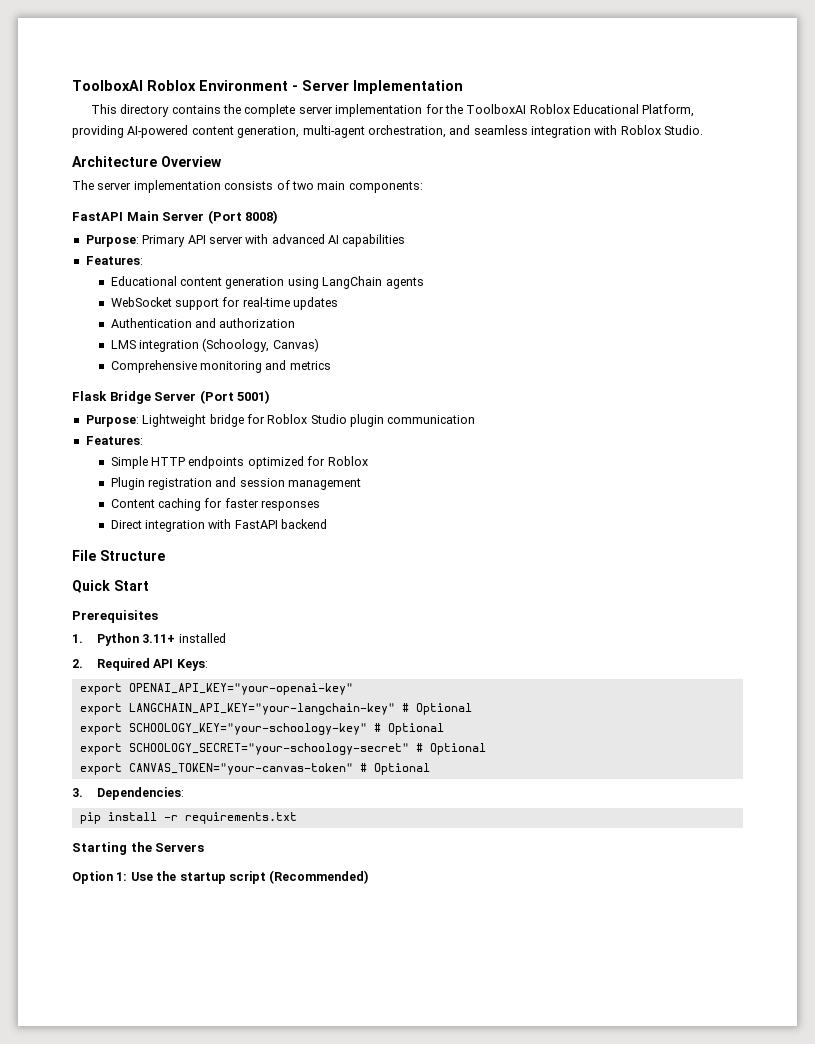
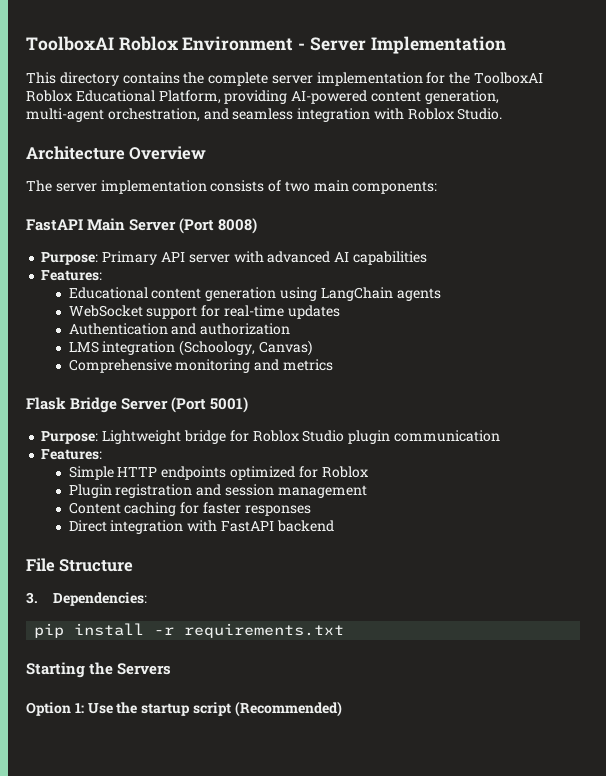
- Quick Start
- Prerequisites
- 1. Python 3.11+ installed
- 2. Required API Keys:
- export OPENAI_API_KEY="your-openai-key"
- export LANGCHAIN_API_KEY="your-langchain-key" # Optional
- export SCHOOLOGY_KEY="your-schoology-key" # Optional
- export SCHOOLOGY_SECRET="your-schoology-secret" # Optional
- export CANVAS_TOKEN="your-canvas-token" # Optional

